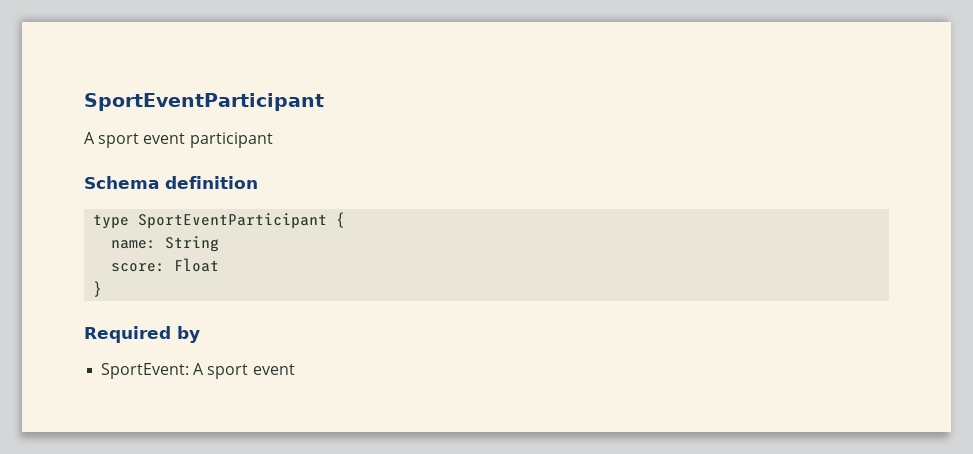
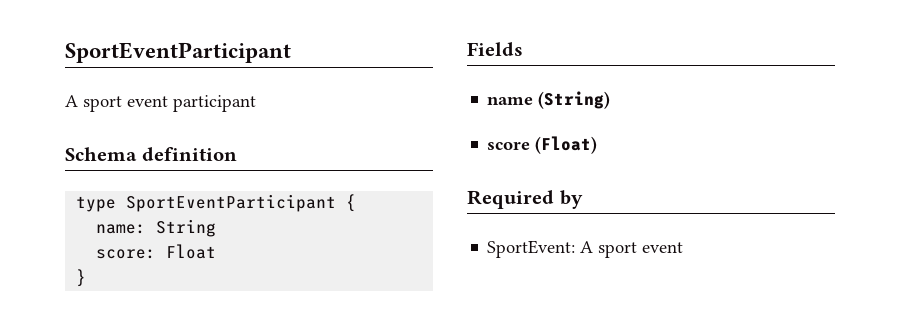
+ Fields
+ name (String)
+ score (Float)

